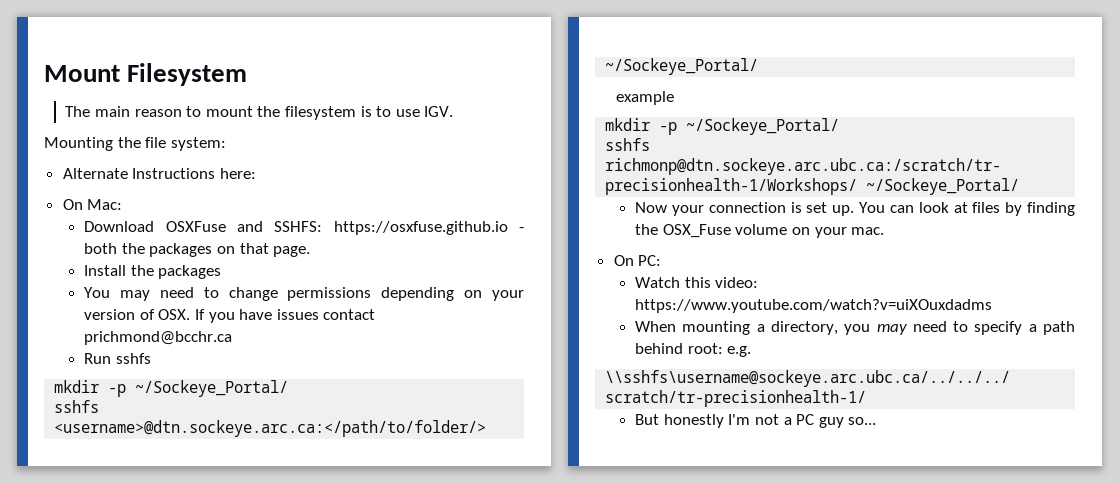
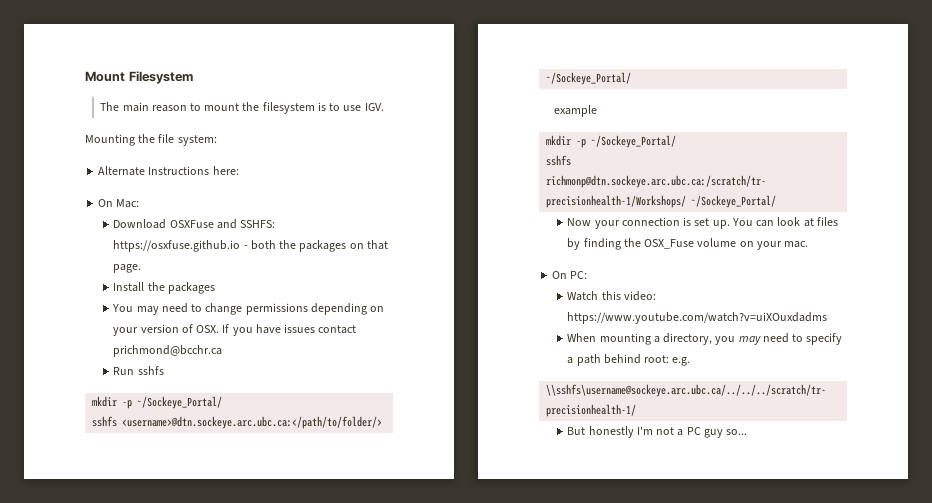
- sshfs <username>@dtn.sockeye.arc.ca:</path/to/folder/> ~/Sockeye_Portal/
+ sshfs <username>@dtn.sockeye.arc.ubc.ca:</path/to/folder/> ~/Sockeye_Portal/

